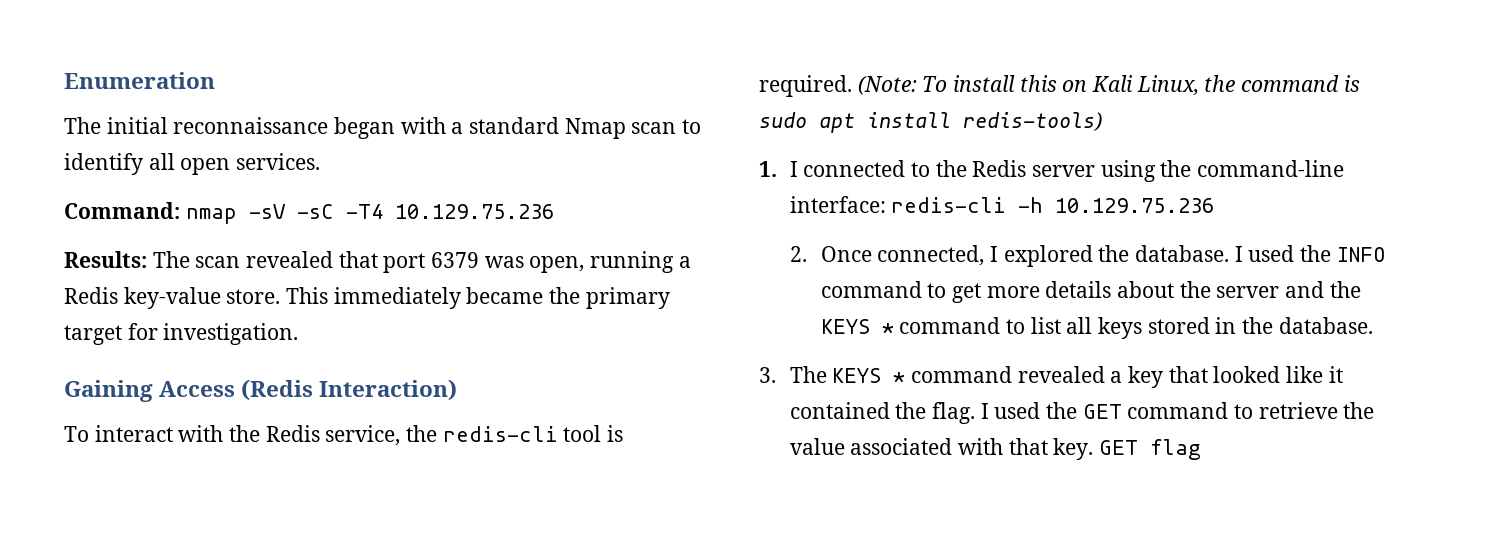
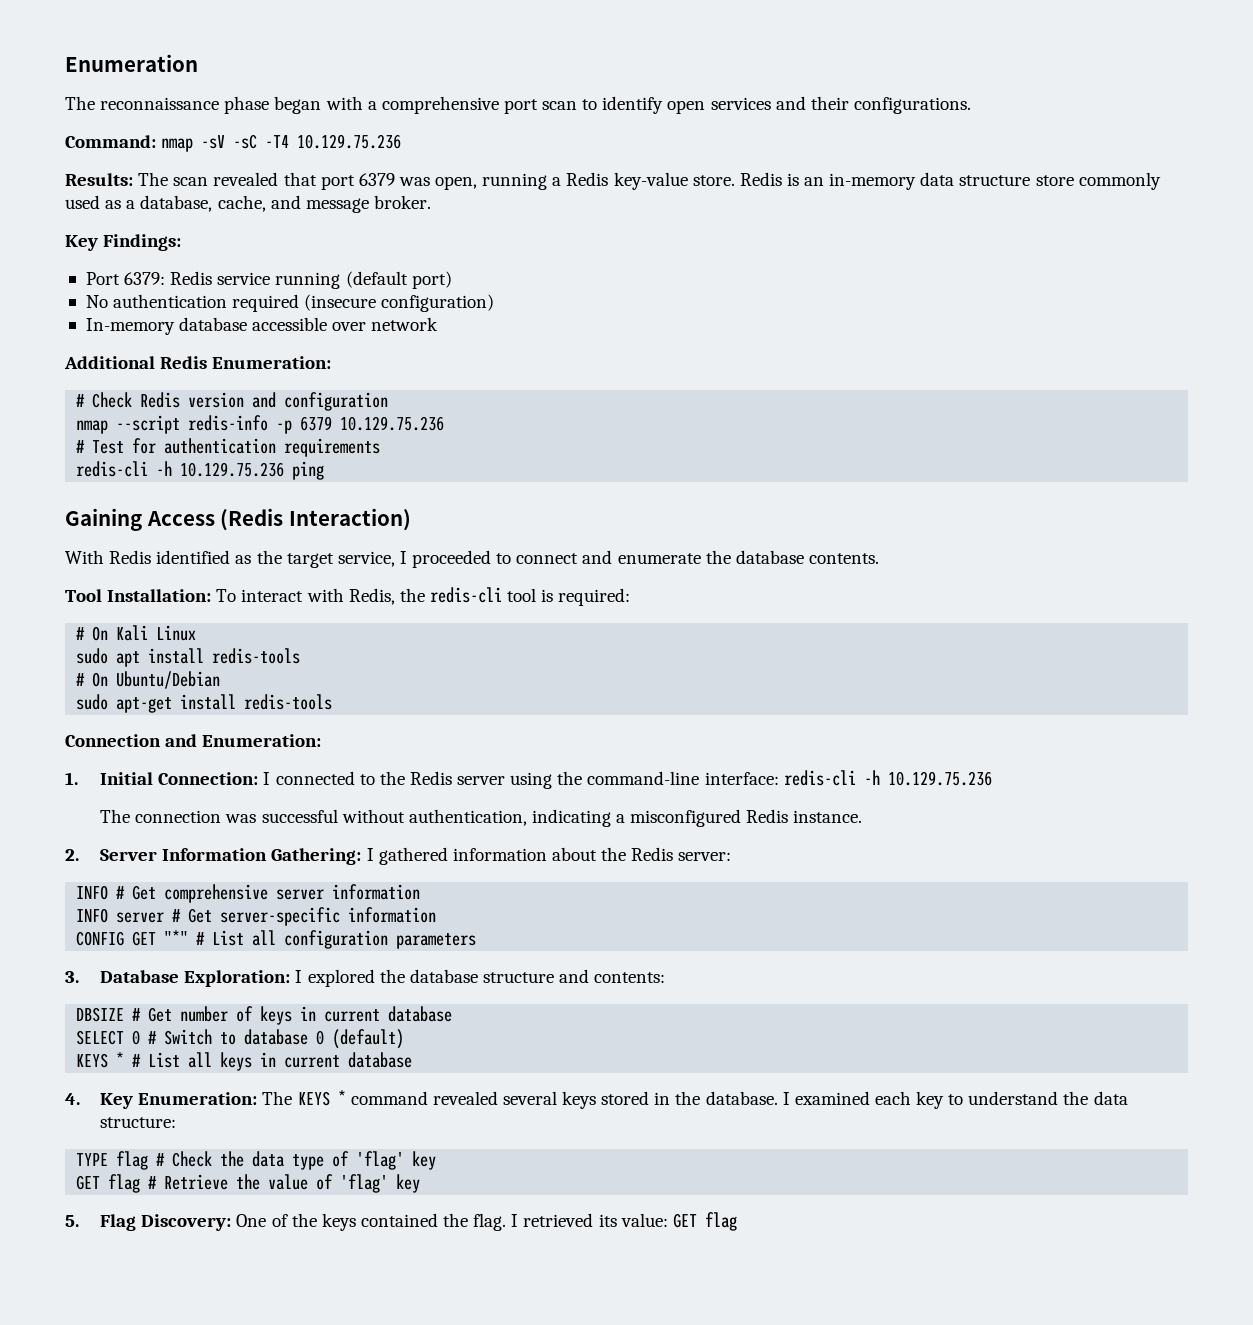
- The initial reconnaissance began with a standard Nmap scan to identify all open services.
+ The reconnaissance phase began with a comprehensive port scan to identify open services and their configurations.
- This immediately became the primary target for investigation.
+ Redis is an in-memory data structure store commonly used as a database, cache, and message broker.
+ Key Findings:
+ Port 6379: Redis service running (default port)
+ No authentication required (insecure configuration)
+ In-memory database accessible over network
+ Additional Redis Enumeration:
+ # Check Redis version and configuration
+ nmap --script redis-info -p 6379 10.129.75.236
+ # Test for authentication requirements
+ redis-cli -h 10.129.75.236 ping
  Gaining Access (Redis Interaction)
- To interact with the Redis service, the redis-cli tool is required. (Note: To install this on Kali Linux, the command is sudo apt install redis-tools)
+ With Redis identified as the target service, I proceeded to connect and enumerate the database contents.
+ Tool Installation: To interact with Redis, the redis-cli tool is required:
+ # On Kali Linux
+ sudo apt install redis-tools
+ # On Ubuntu/Debian
+ sudo apt-get install redis-tools
+ Connection and Enumeration:
- 1. I connected to the Redis server using the command-line interface: redis-cli -h 10.129.75.236
+ 1. Initial Connection: I connected to the Redis server using the command-line interface: redis-cli -h 10.129.75.236
- 2. Once connected, I explored the database. I used the INFO command to get more details about the server and the KEYS * command to list all keys stored in the database.
- 3. The KEYS * command revealed a key that looked like it contained the flag. I used the GET command to retrieve the value associated with that key. GET flag
+ The connection was successful without authentication, indicating a misconfigured Redis instance.
+ 2. Server Information Gathering: I gathered information about the Redis server:
+ INFO # Get comprehensive server information
+ INFO server # Get server-specific information
+ CONFIG GET "*" # List all configuration parameters
+ 3. Database Exploration: I explored the database structure and contents:
+ DBSIZE # Get number of keys in current database
+ SELECT 0 # Switch to database 0 (default)
+ KEYS * # List all keys in current database
+ 4. Key Enumeration: The KEYS * command revealed several keys stored in the database. I examined each key to understand the data structure:
+ TYPE flag # Check the data type of 'flag' key
+ GET flag # Retrieve the value of 'flag' key
+ 5. Flag Discovery: One of the keys contained the flag. I retrieved its value: GET flag

